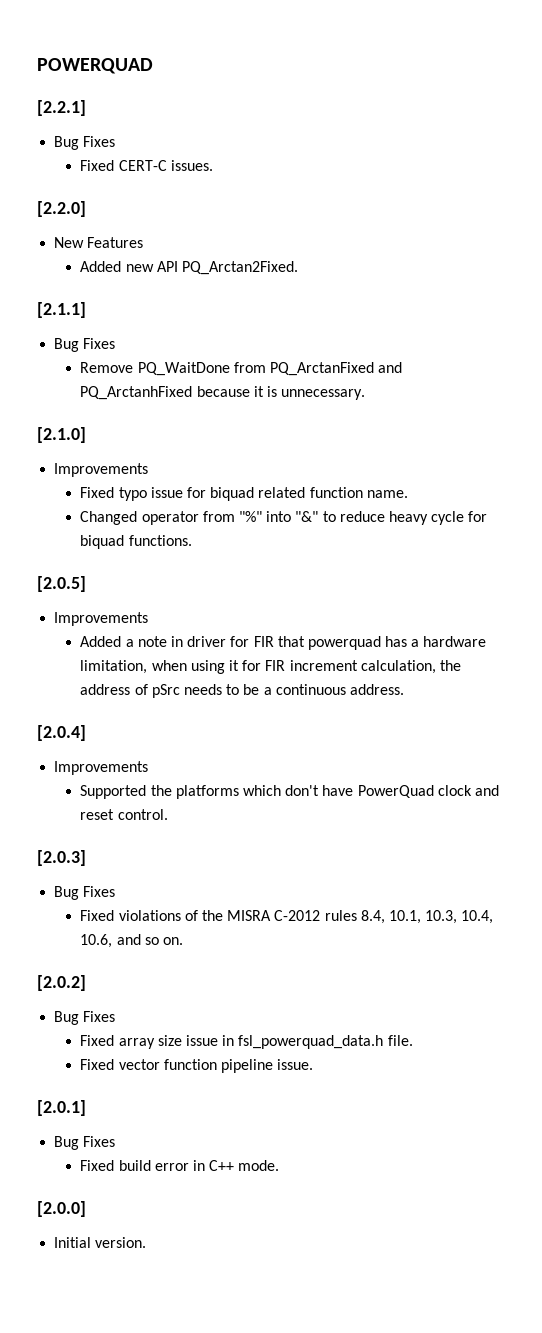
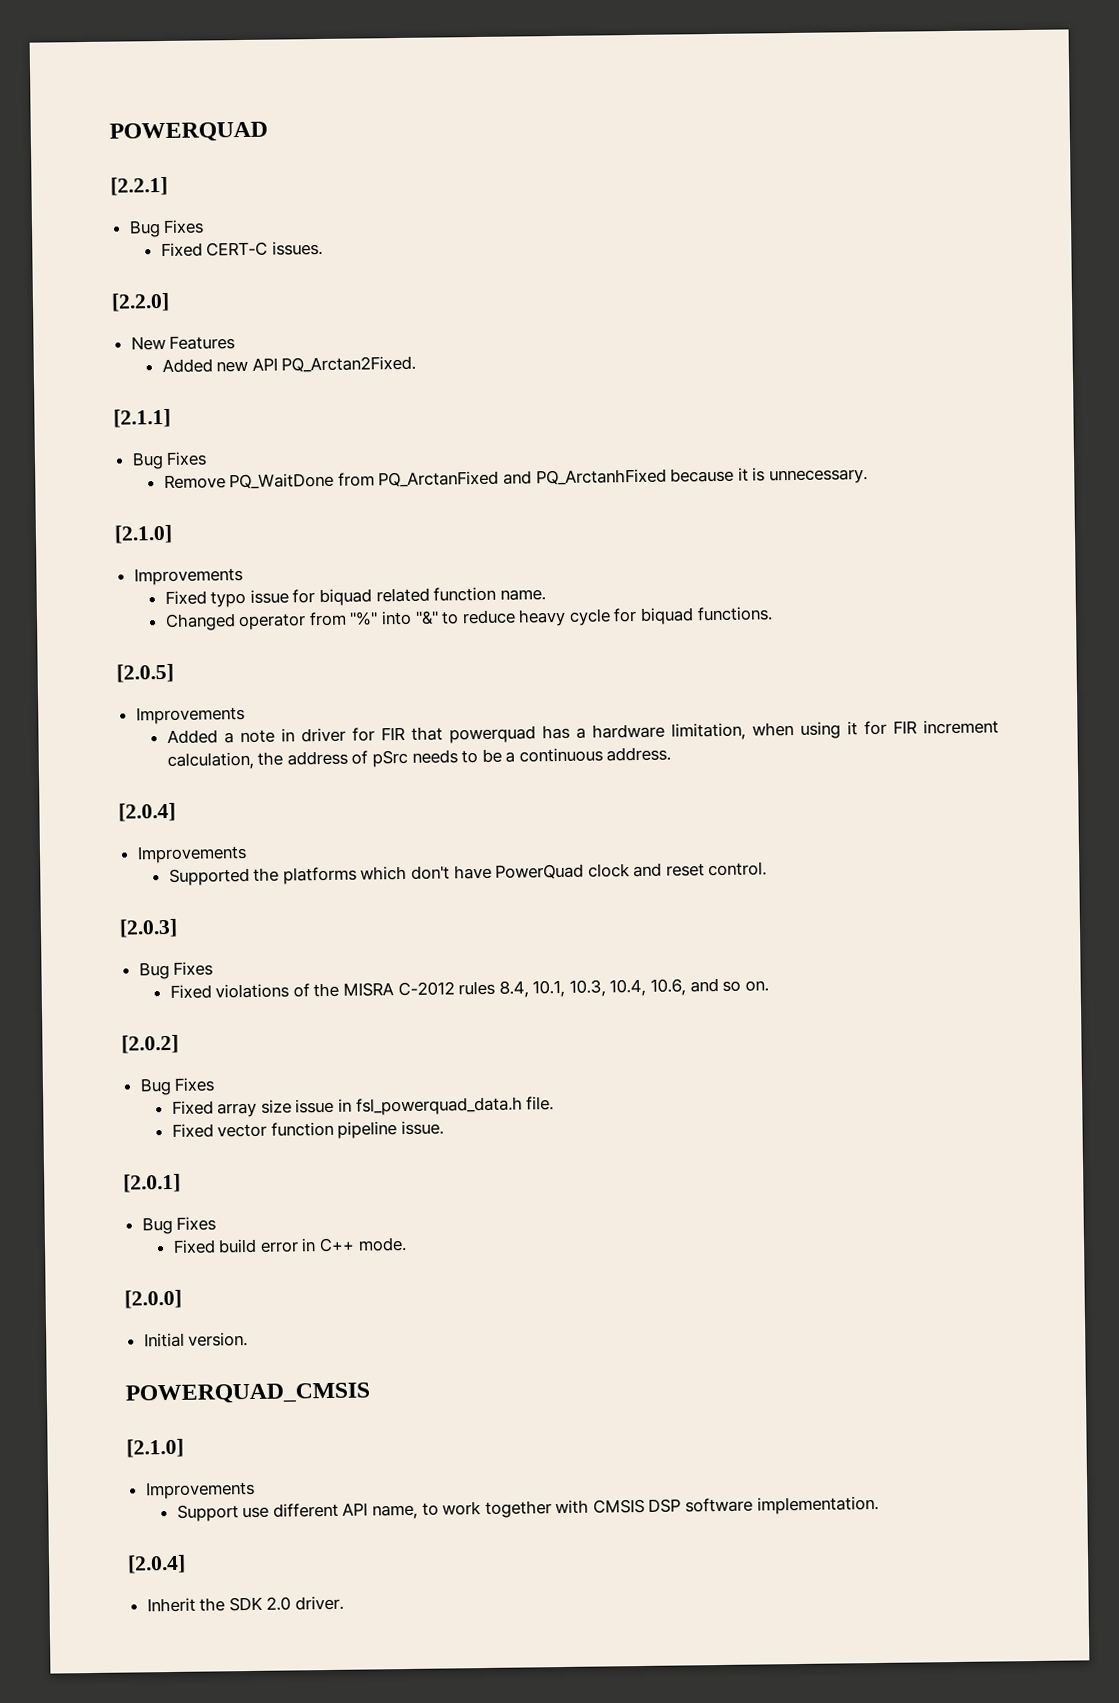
+ POWERQUAD_CMSIS
+ [2.1.0]
+ Improvements
+ Support use different API name, to work together with CMSIS DSP software implementation.
+ [2.0.4]
+ Inherit the SDK 2.0 driver.

